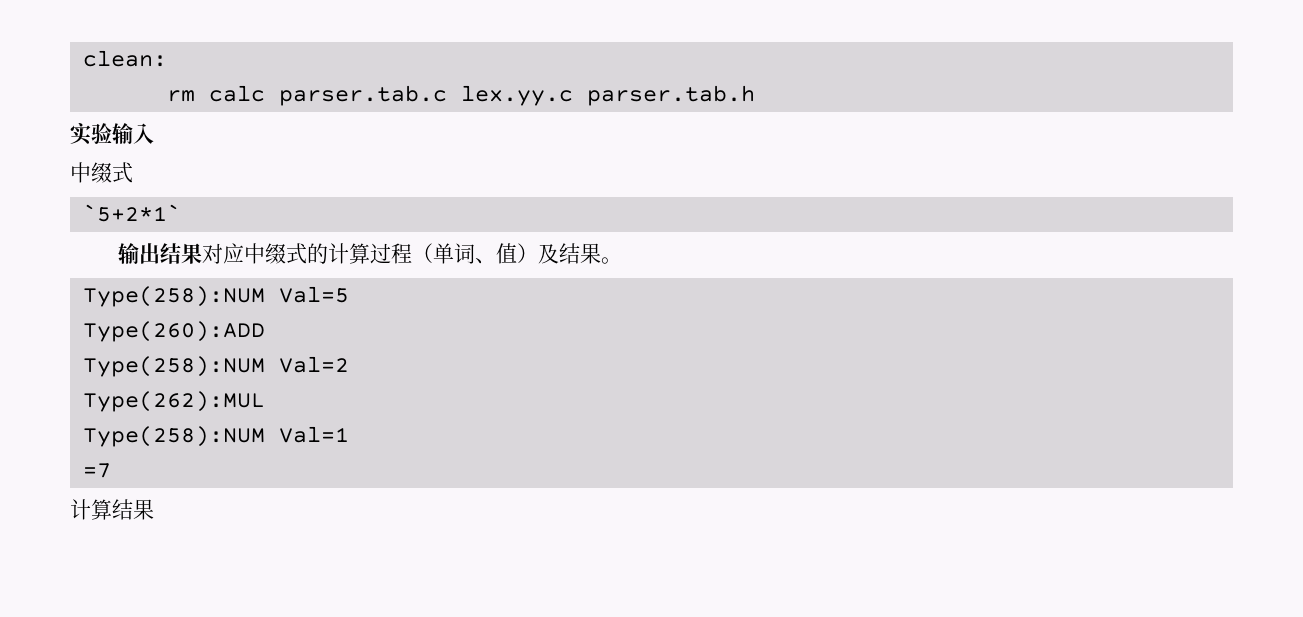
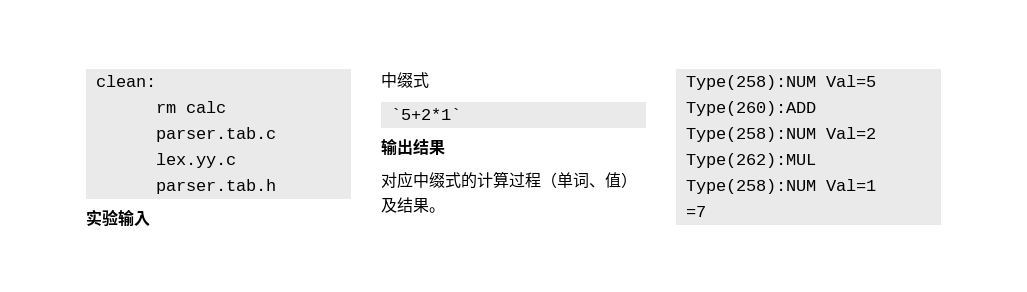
- 输出结果对应中缀式的计算过程（单词、值）及结果。
+ 输出结果
+ 对应中缀式的计算过程（单词、值）及结果。
- 计算结果

